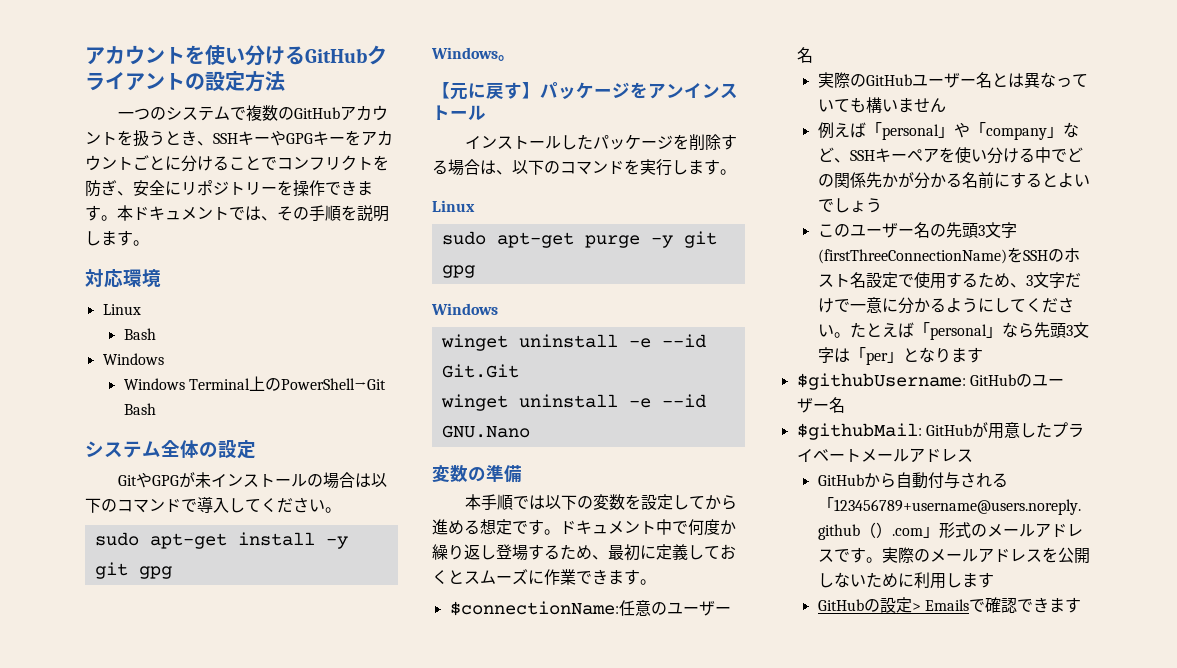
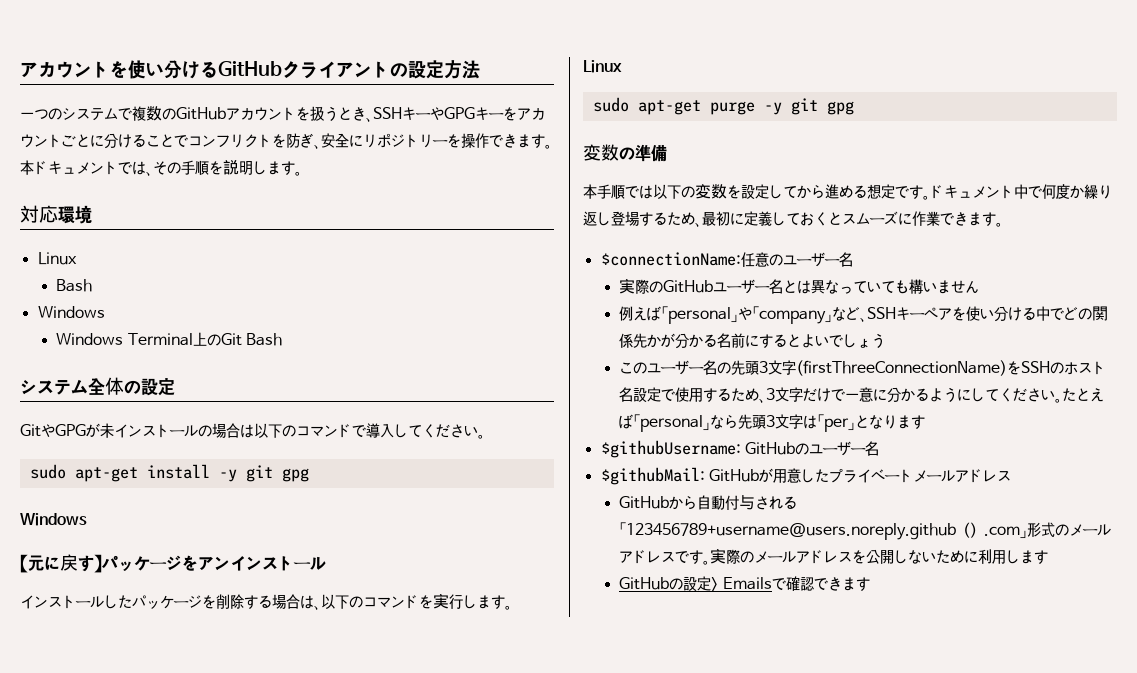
- Windows Terminal上のPowerShell→Git Bash
+ Windows Terminal上のGit Bash
  sudo apt-get install -y git gpg
- Windows。
+ Windows
  sudo apt-get purge -y git gpg
- Windows
- winget uninstall -e --id Git.Git
- winget uninstall -e --id GNU.Nano

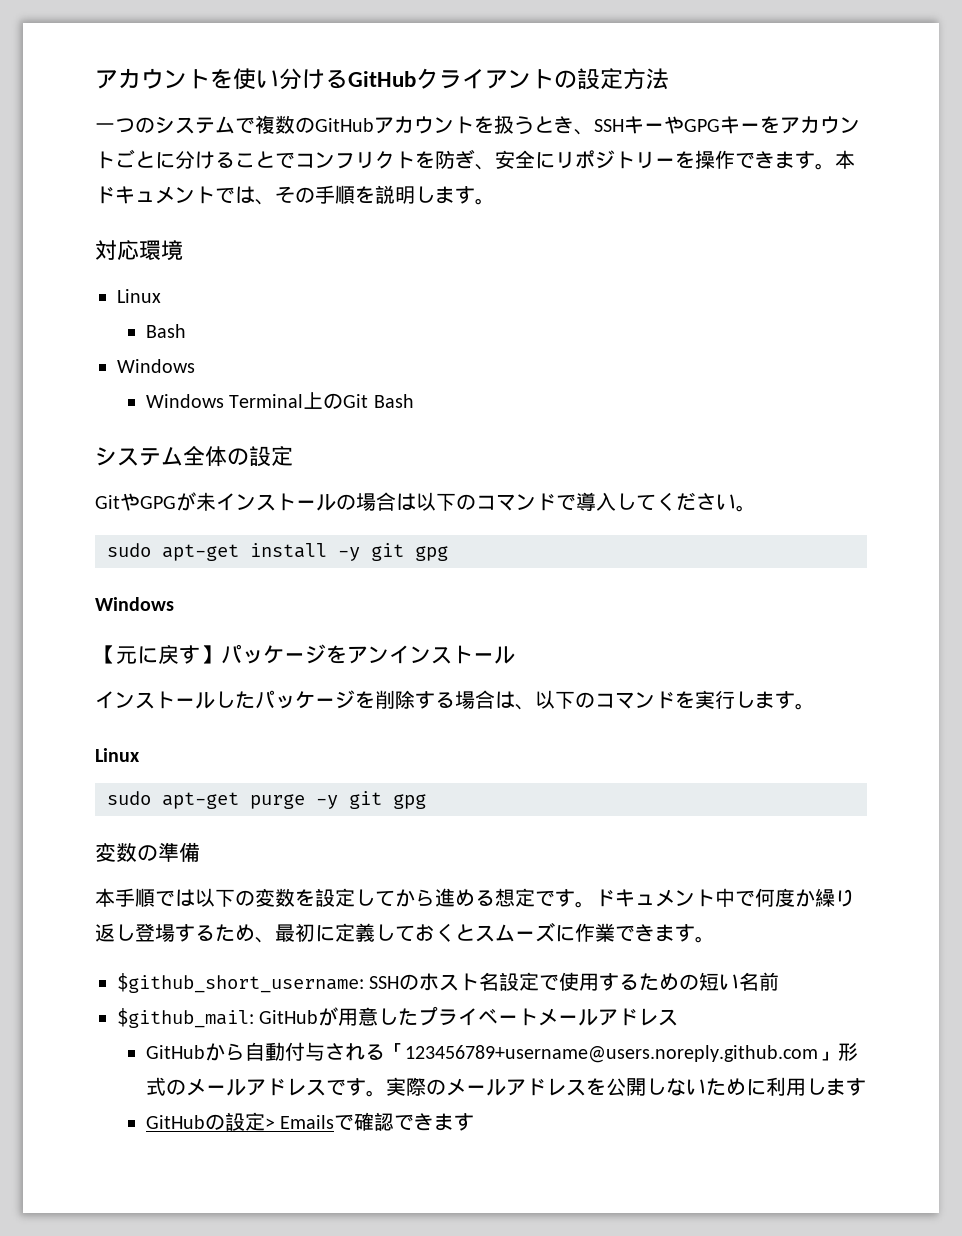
- $connectionName:任意のユーザー名
- 実際のGitHubユーザー名とは異なっていても構いません
- 例えば「personal」や「company」など、SSHキーペアを使い分ける中でどの関係先かが分かる名前にするとよいでしょう
- このユーザー名の先頭3文字(firstThreeConnectionName)をSSHのホスト名設定で使用するため、3文字だけで一意に分かるようにしてください。たとえば「personal」なら先頭3文字は「per」となります
- $githubUsername: GitHubのユーザー名
- $githubMail: GitHubが用意したプライベートメールアドレス
+ $github_short_username: SSHのホスト名設定で使用するための短い名前
+ $github_mail: GitHubが用意したプライベートメールアドレス
- GitHubから自動付与される「123456789+username@users.noreply.github（）.com」形式のメールアドレスです。
+ GitHubから自動付与される「123456789+username@users.noreply.github.com」形式のメールアドレスです。

